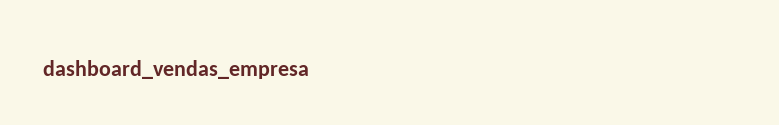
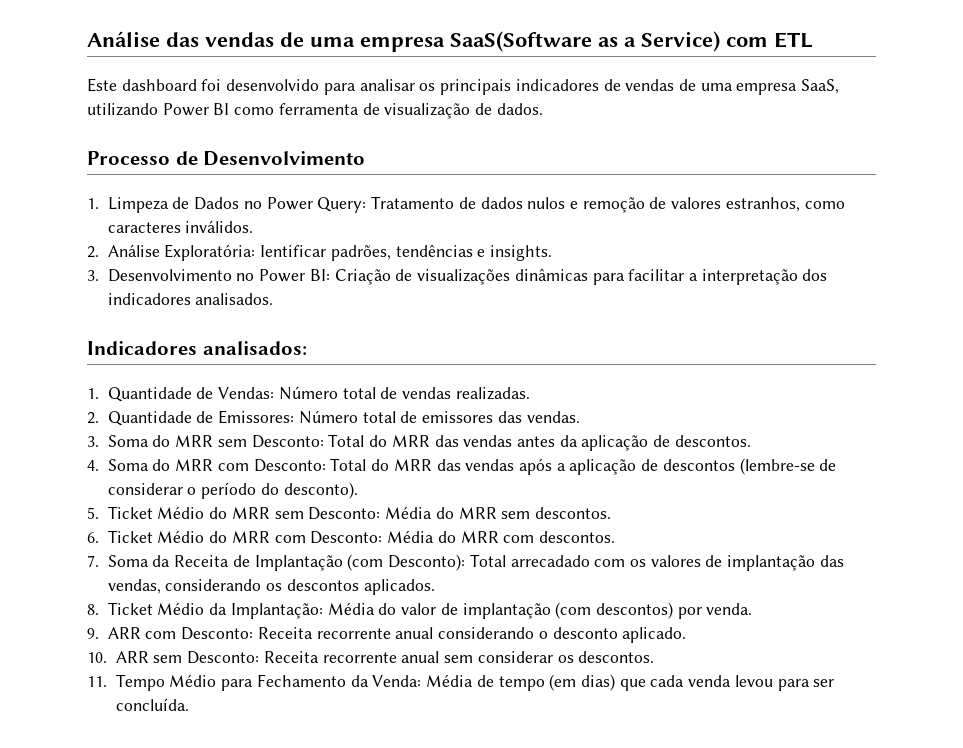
- dashboard_vendas_empresa
+ Análise das vendas de uma empresa SaaS(Software as a Service) com ETL
+ Este dashboard foi desenvolvido para analisar os principais indicadores de vendas de uma empresa SaaS, utilizando Power BI como ferramenta de visualização de dados.
+ Processo de Desenvolvimento
+ 1. Limpeza de Dados no Power Query: Tratamento de dados nulos e remoção de valores estranhos, como caracteres inválidos.
+ 2. Análise Exploratória: Ientificar padrões, tendências e insights.
+ 3. Desenvolvimento no Power BI: Criação de visualizações dinâmicas para facilitar a interpretação dos indicadores analisados.
+ Indicadores analisados:
+ 1. Quantidade de Vendas: Número total de vendas realizadas.
+ 2. Quantidade de Emissores: Número total de emissores das vendas.
+ 3. Soma do MRR sem Desconto: Total do MRR das vendas antes da aplicação de descontos.
+ 4. Soma do MRR com Desconto: Total do MRR das vendas após a aplicação de descontos (lembre-se de considerar o período do desconto).
+ 5. Ticket Médio do MRR sem Desconto: Média do MRR sem descontos.
+ 6. Ticket Médio do MRR com Desconto: Média do MRR com descontos.
+ 7. Soma da Receita de Implantação (com Desconto): Total arrecadado com os valores de implantação das vendas, considerando os descontos aplicados.
+ 8. Ticket Médio da Implantação: Média do valor de implantação (com descontos) por venda.
+ 9. ARR com Desconto: Receita recorrente anual considerando o desconto aplicado.
+ 10. ARR sem Desconto: Receita recorrente anual sem considerar os descontos.
+ 11. Tempo Médio para Fechamento da Venda: Média de tempo (em dias) que cada venda levou para ser concluída.

